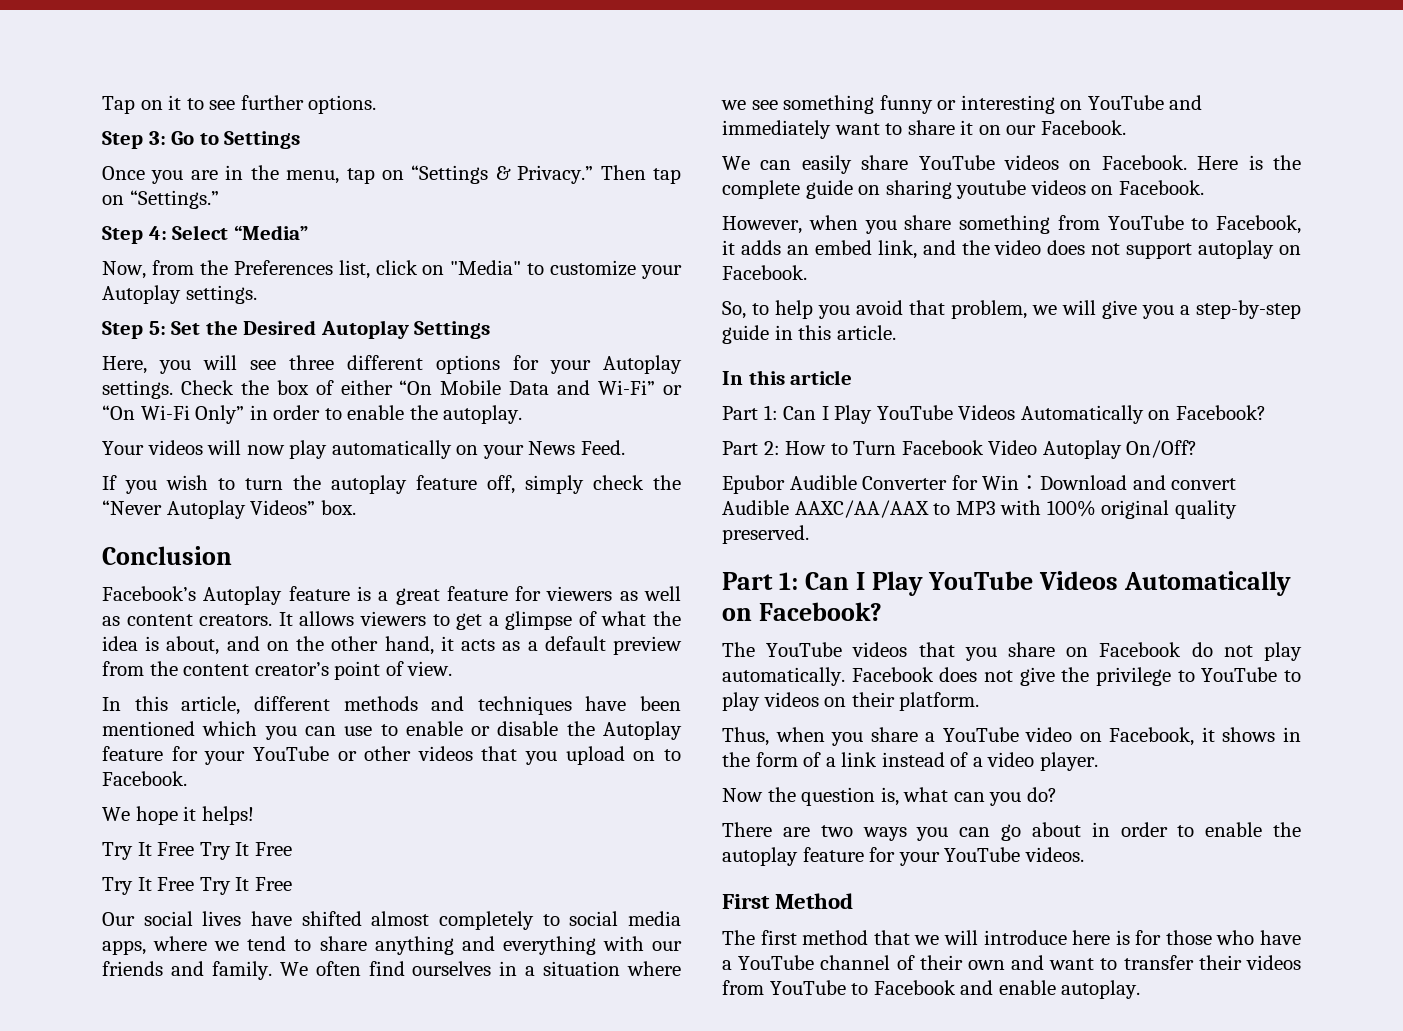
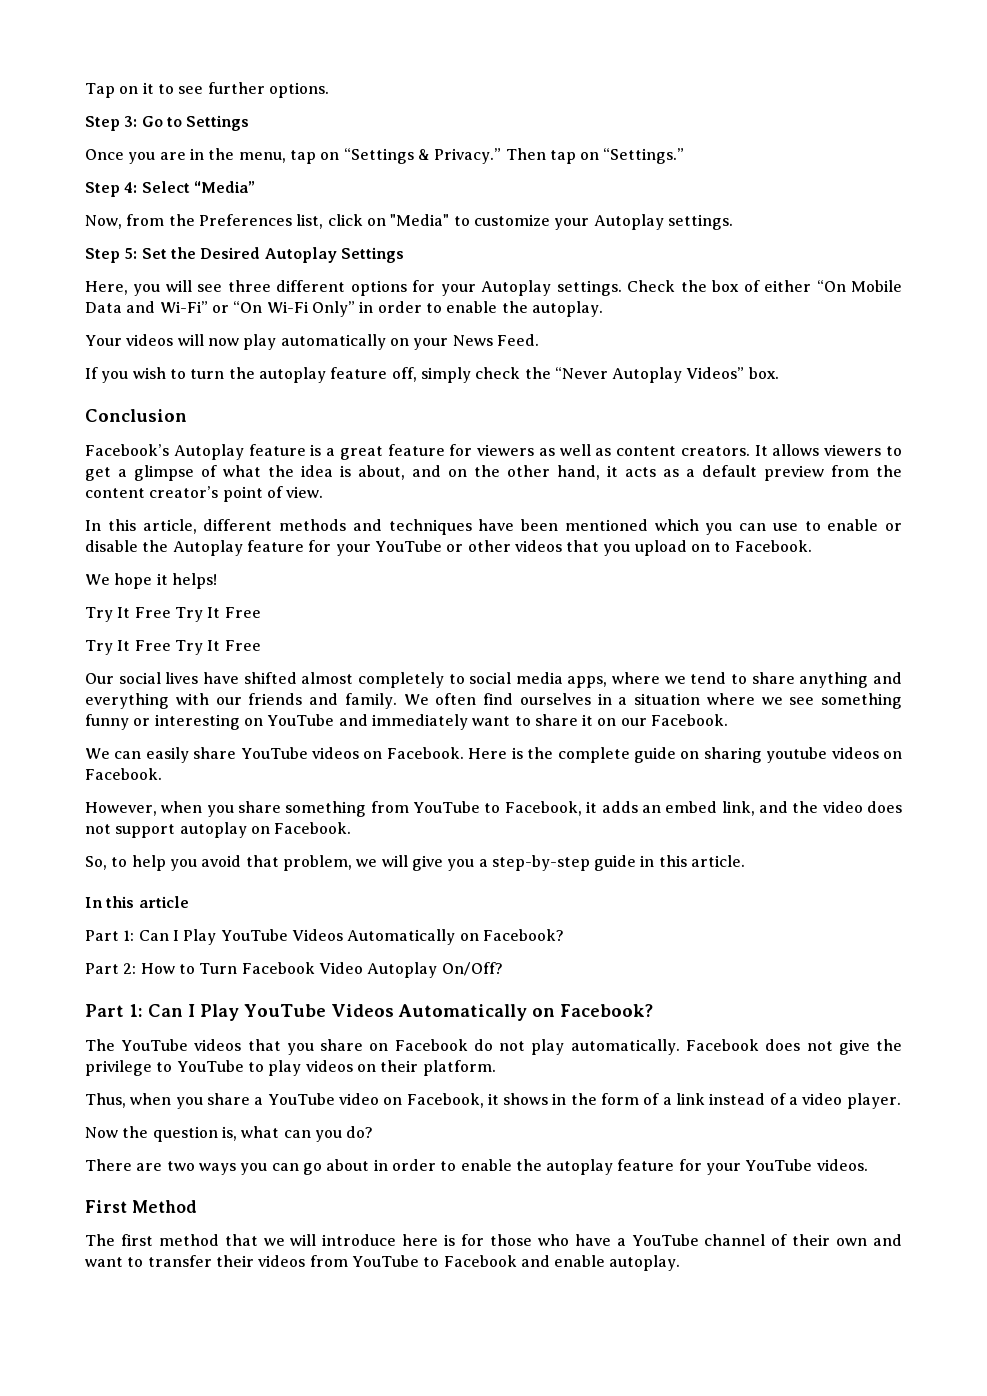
- Epubor Audible Converter for Win：Download and convert Audible AAXC/AA/AAX to MP3 with 100% original quality preserved.

